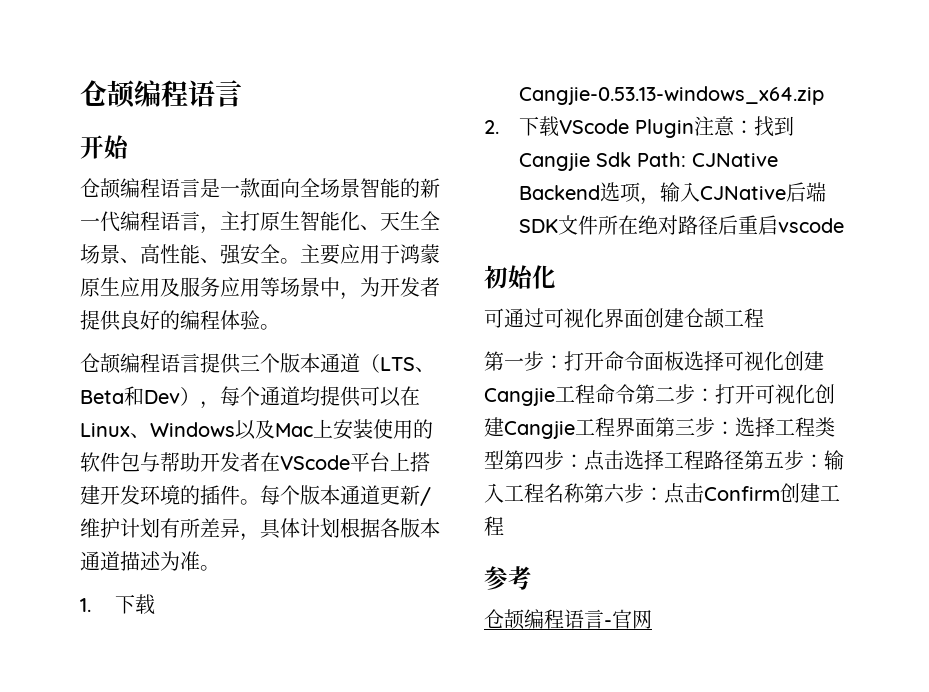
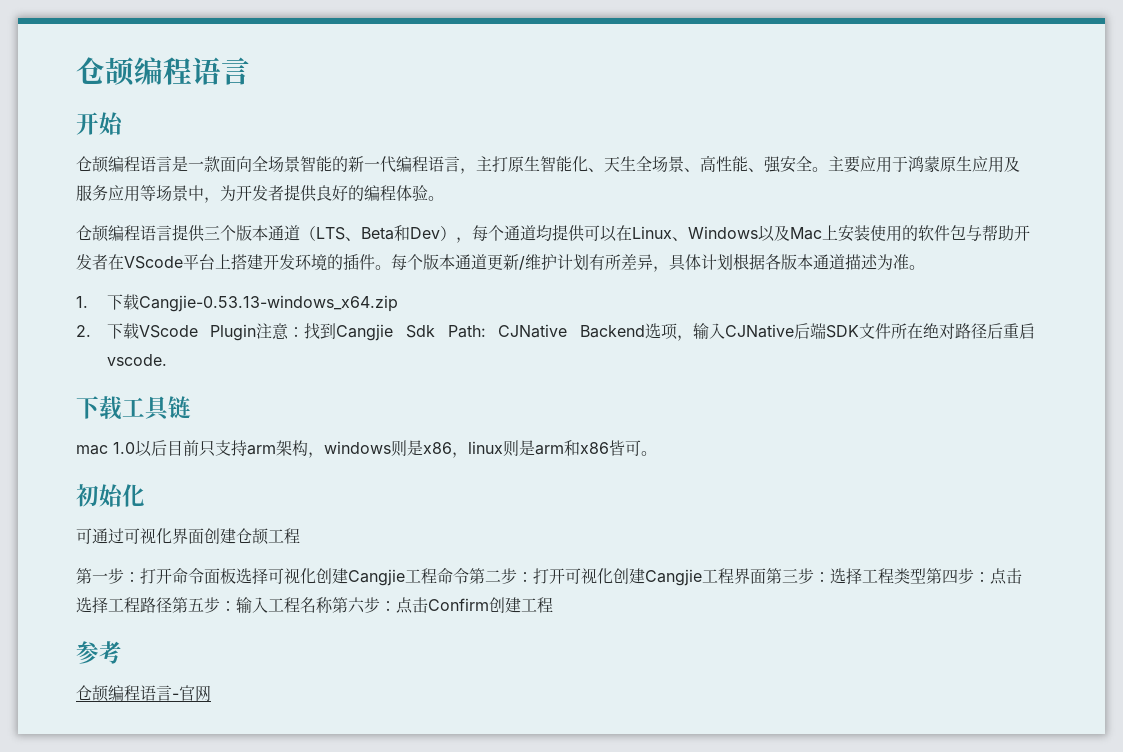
- 2.下载VScode Plugin注意：找到Cangjie Sdk Path: CJNative Backend选项，输入CJNative后端SDK文件所在绝对路径后重启vscode
+ 2.下载VScode Plugin注意：找到Cangjie Sdk Path: CJNative Backend选项，输入CJNative后端SDK文件所在绝对路径后重启vscode.
+ 下载工具链
+ mac 1.0以后目前只支持arm架构，windows则是x86，linux则是arm和x86皆可。

